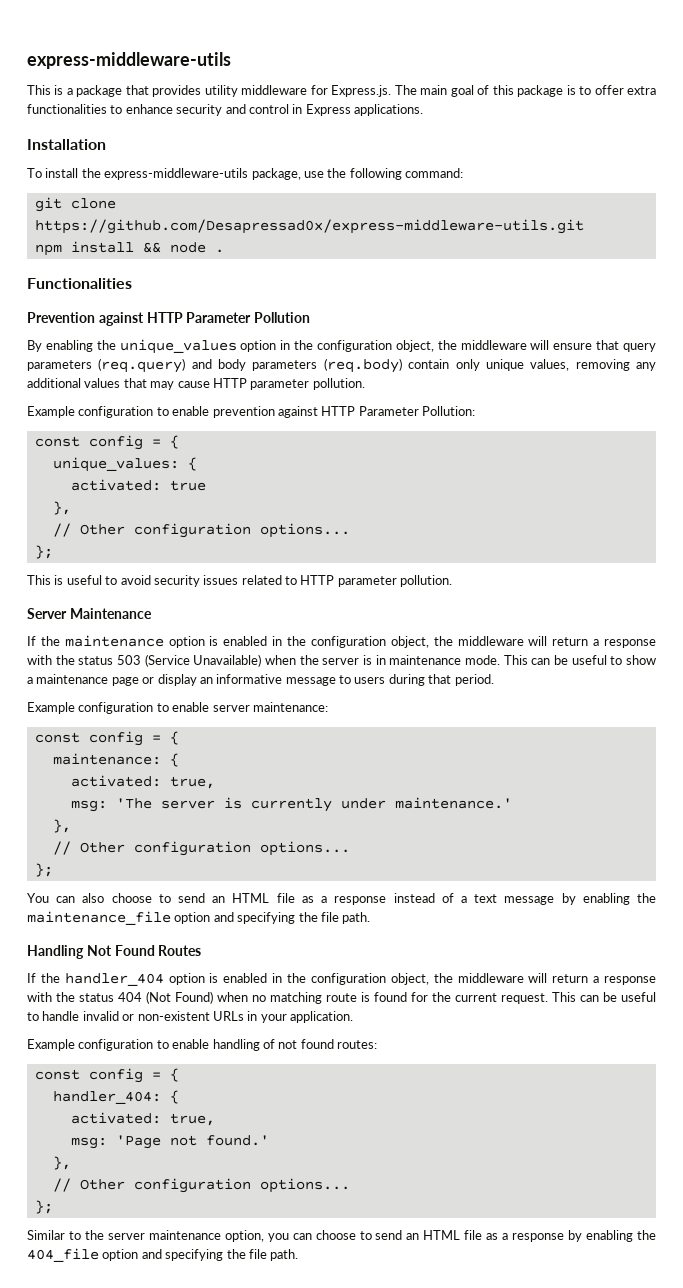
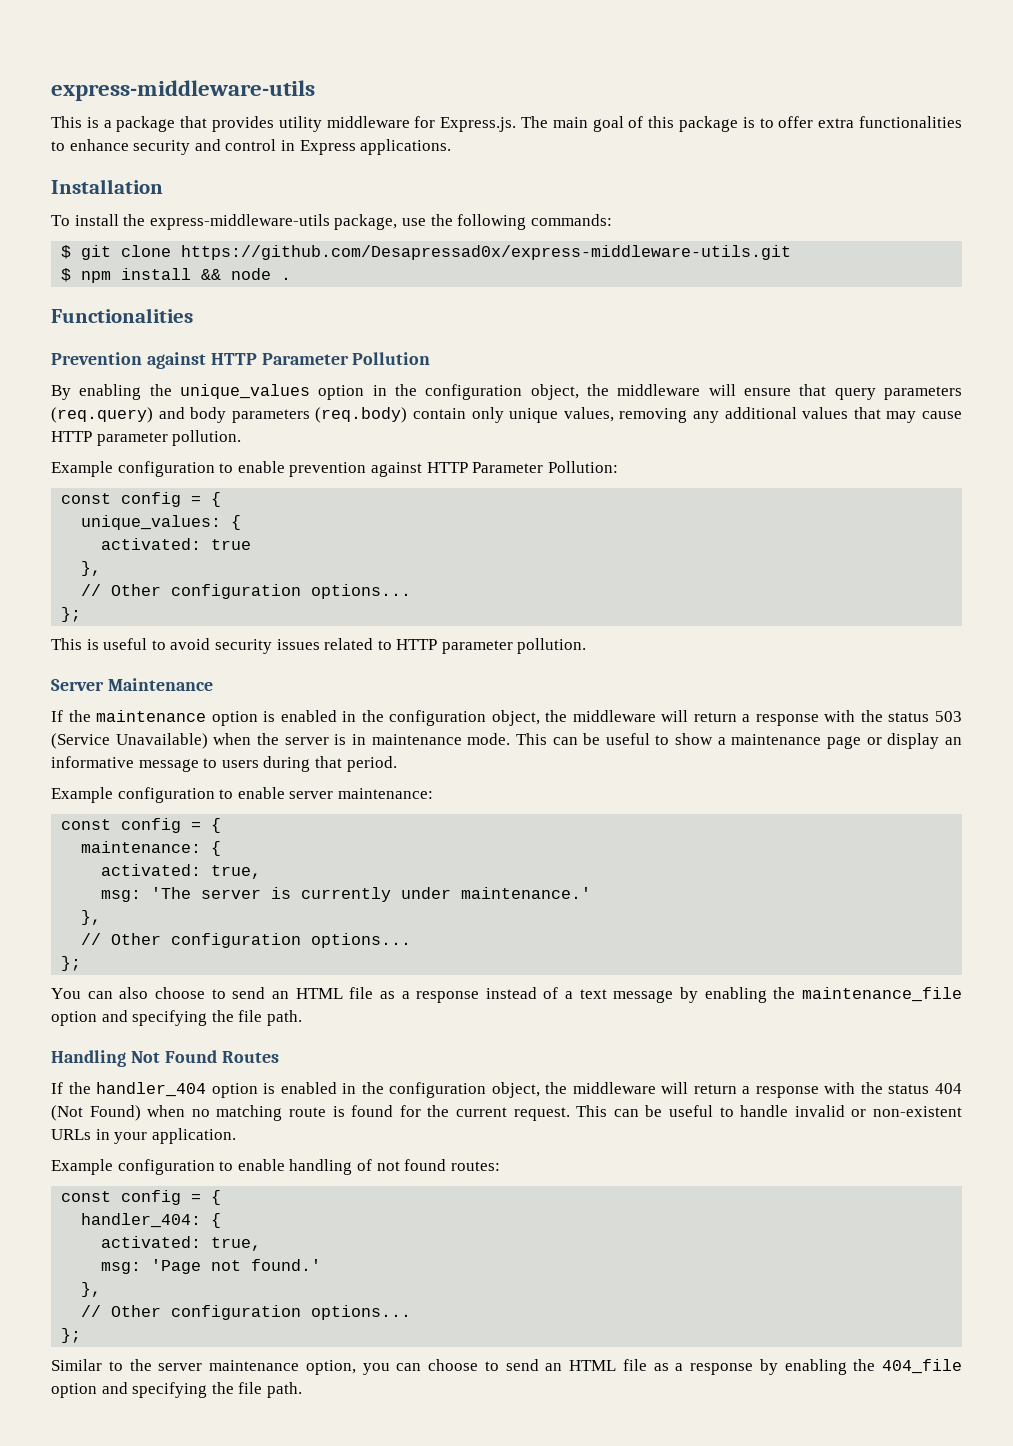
- To install the express-middleware-utils package, use the following command:
- git clone https://github.com/Desapressad0x/express-middleware-utils.git
+ To install the express-middleware-utils package, use the following commands:
+ $ git clone https://github.com/Desapressad0x/express-middleware-utils.git
- npm install && node .
+ $ npm install && node .

